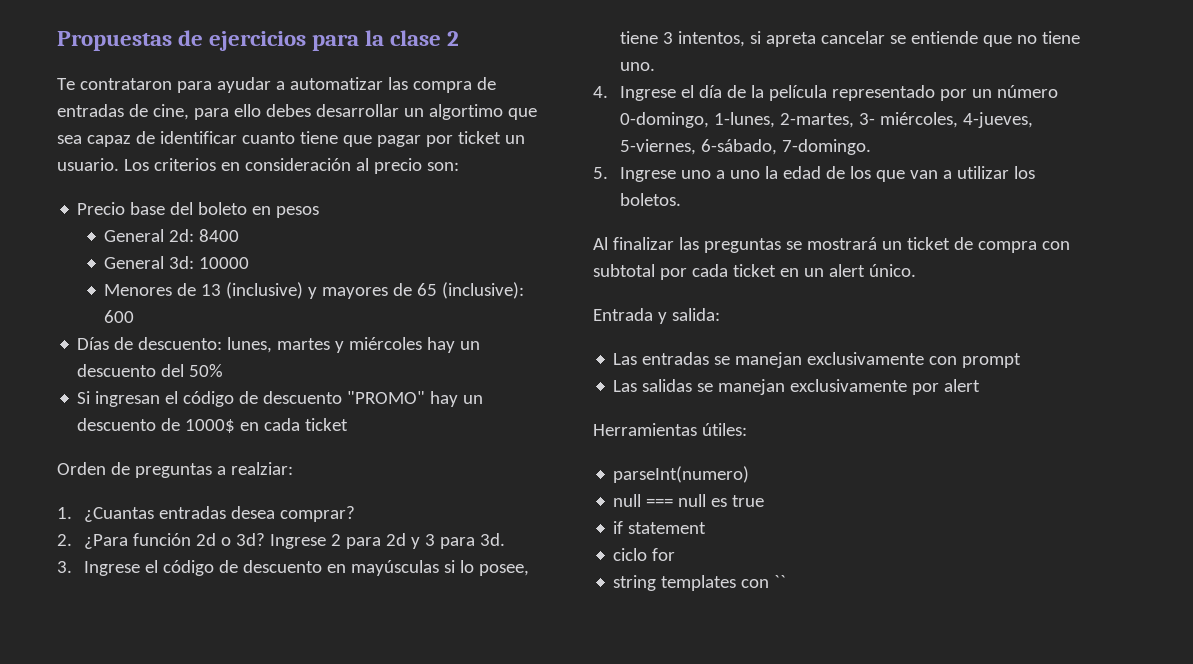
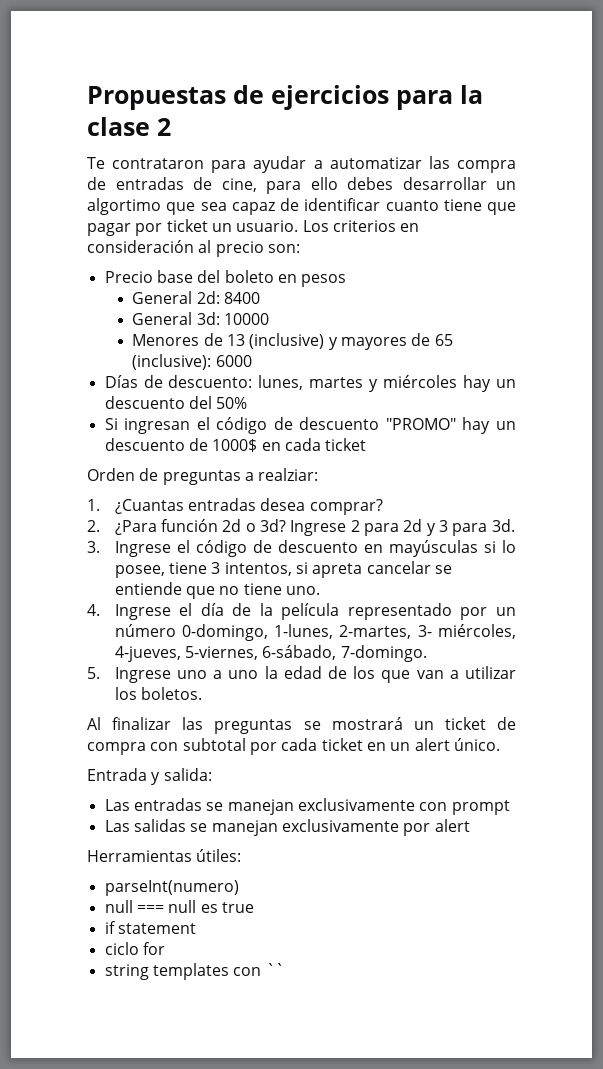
- Menores de 13 (inclusive) y mayores de 65 (inclusive): 600
+ Menores de 13 (inclusive) y mayores de 65 (inclusive): 6000

